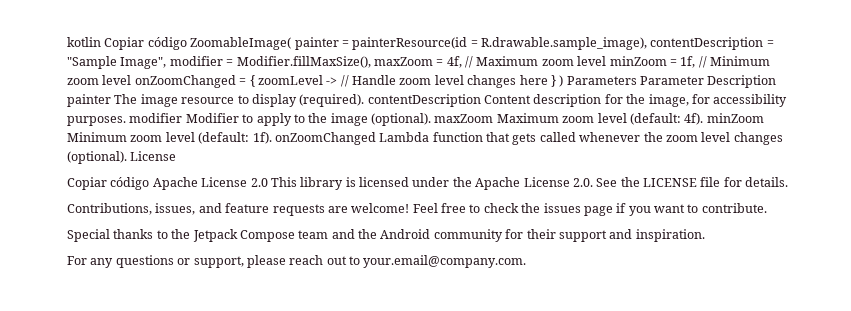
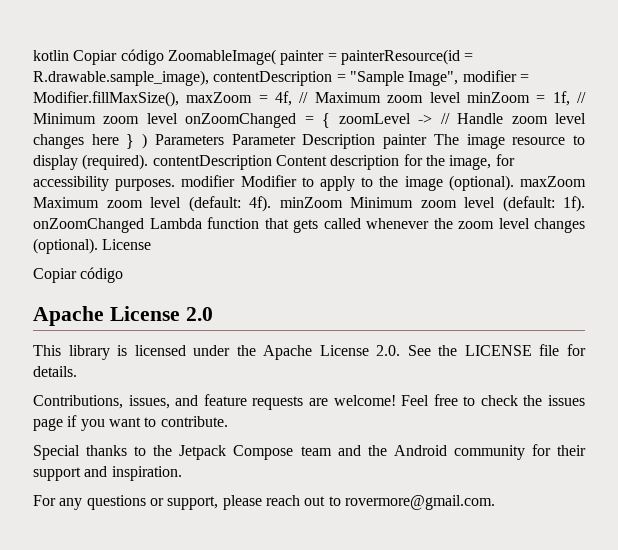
  1f). onZoomChanged Lambda function that gets called whenever the zoom level changes (optional). License
- Copiar código Apache License 2.0 This library is licensed under the Apache License 2.0. See the LICENSE file for details.
+ Copiar código
+ Apache License 2.0
+ This library is licensed under the Apache License 2.0. See the LICENSE file for details.
- For any questions or support, please reach out to your.email@company.com.
+ For any questions or support, please reach out to rovermore@gmail.com.

